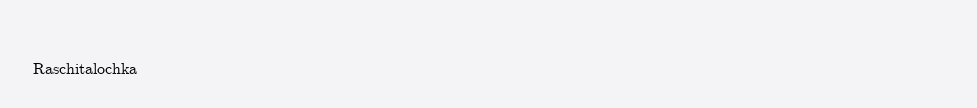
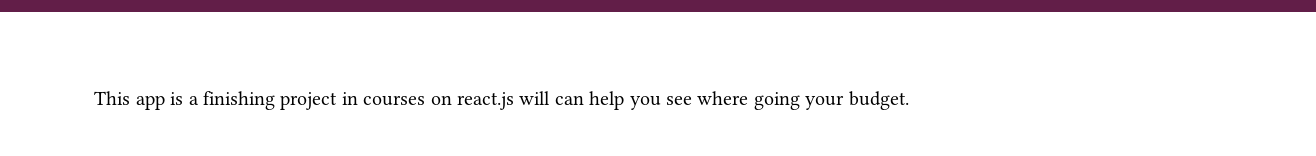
- Raschitalochka
+ This app is a finishing project in courses on react.js will can help you see where going your budget.

